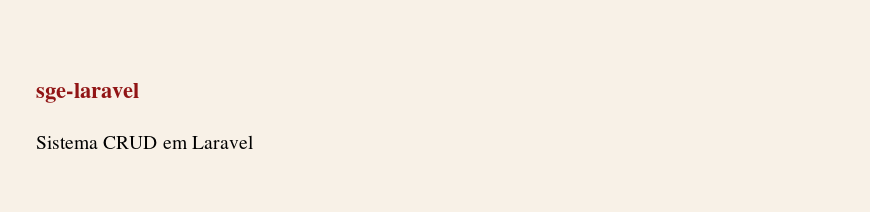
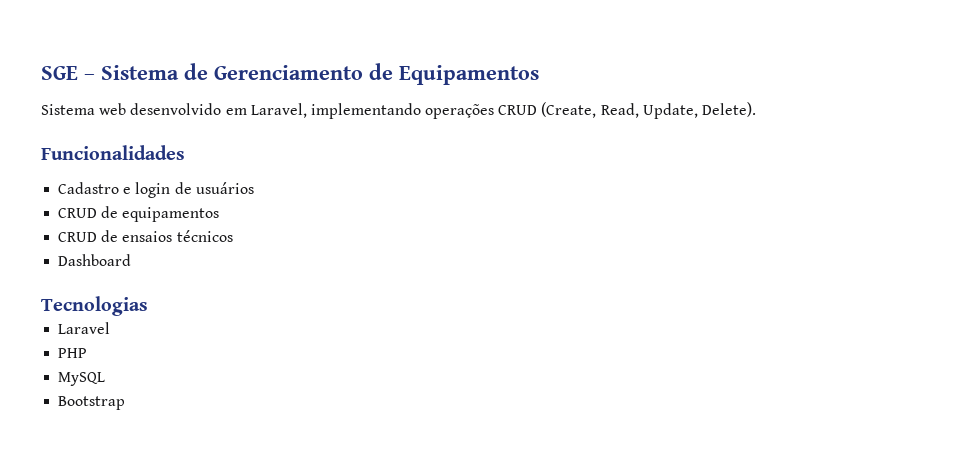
- sge-laravel
- Sistema CRUD em Laravel
+ SGE – Sistema de Gerenciamento de Equipamentos
+ Sistema web desenvolvido em Laravel, implementando operações CRUD (Create, Read, Update, Delete).
+ Funcionalidades
+ Cadastro e login de usuários
+ CRUD de equipamentos
+ CRUD de ensaios técnicos
+ Dashboard
+ Tecnologias
+ Laravel
+ PHP
+ MySQL
+ Bootstrap

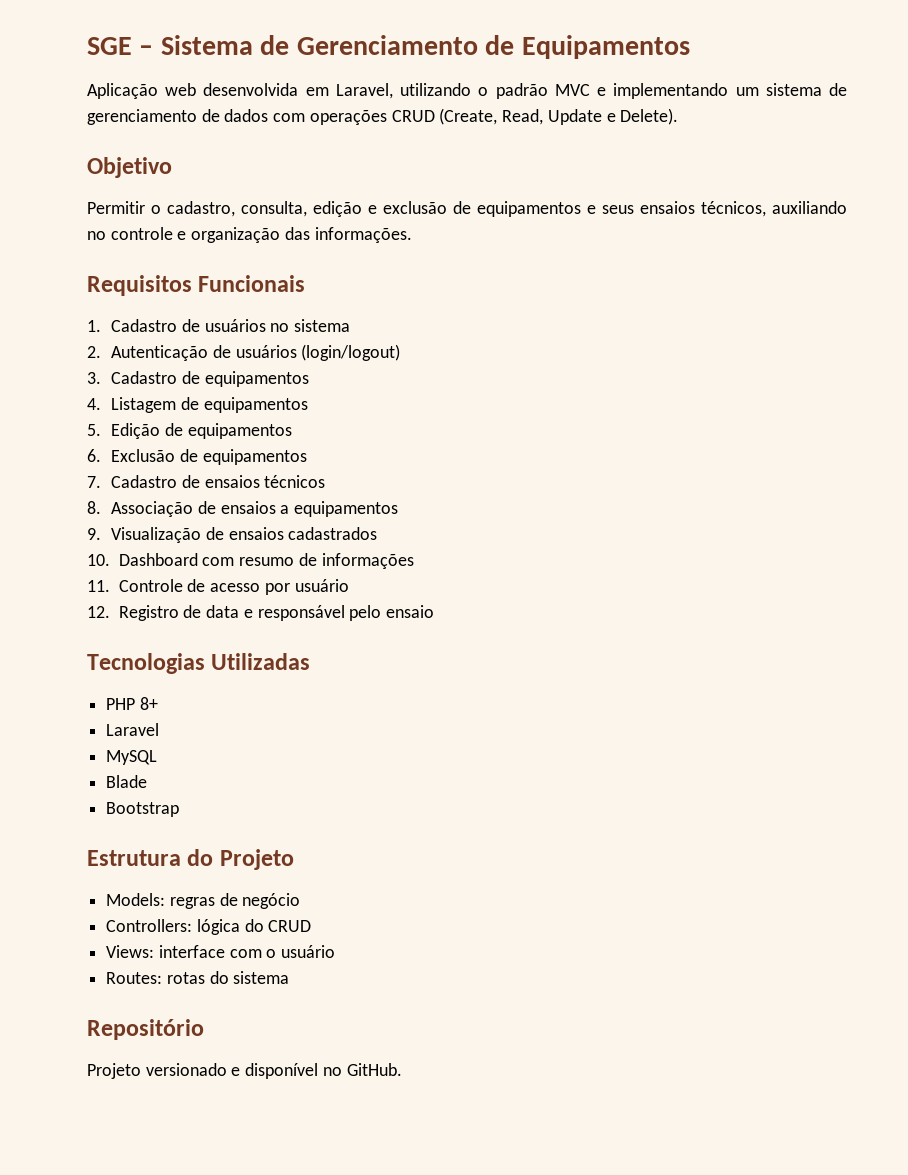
- Sistema web desenvolvido em Laravel, implementando operações CRUD (Create, Read, Update, Delete).
+ Aplicação web desenvolvida em Laravel, utilizando o padrão MVC e implementando um sistema de gerenciamento de dados com operações CRUD (Create, Read, Update e Delete).
- Funcionalidades
- Cadastro e login de usuários
- CRUD de equipamentos
- CRUD de ensaios técnicos
- Dashboard
- Tecnologias
+ Objetivo
+ Permitir o cadastro, consulta, edição e exclusão de equipamentos e seus ensaios técnicos, auxiliando no controle e organização das informações.
+ Requisitos Funcionais
+ 1. Cadastro de usuários no sistema
+ 2. Autenticação de usuários (login/logout)
+ 3. Cadastro de equipamentos
+ 4. Listagem de equipamentos
+ 5. Edição de equipamentos
+ 6. Exclusão de equipamentos
+ 7. Cadastro de ensaios técnicos
+ 8. Associação de ensaios a equipamentos
+ 9. Visualização de ensaios cadastrados
+ 10. Dashboard com resumo de informações
+ 11. Controle de acesso por usuário
+ 12. Registro de data e responsável pelo ensaio
+ Tecnologias Utilizadas
+ PHP 8+
- PHP
+ Blade
+ Estrutura do Projeto
+ Models: regras de negócio
+ Controllers: lógica do CRUD
+ Views: interface com o usuário
+ Routes: rotas do sistema
+ Repositório
+ Projeto versionado e disponível no GitHub.

